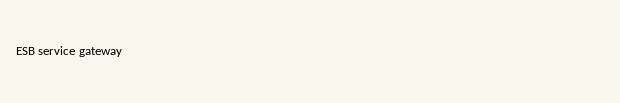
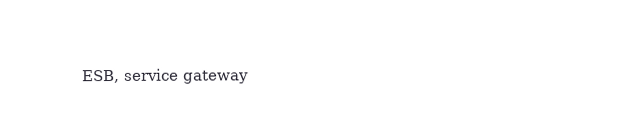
- ESB service gateway
+ ESB, service gateway

